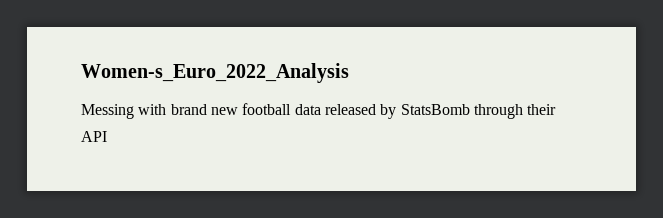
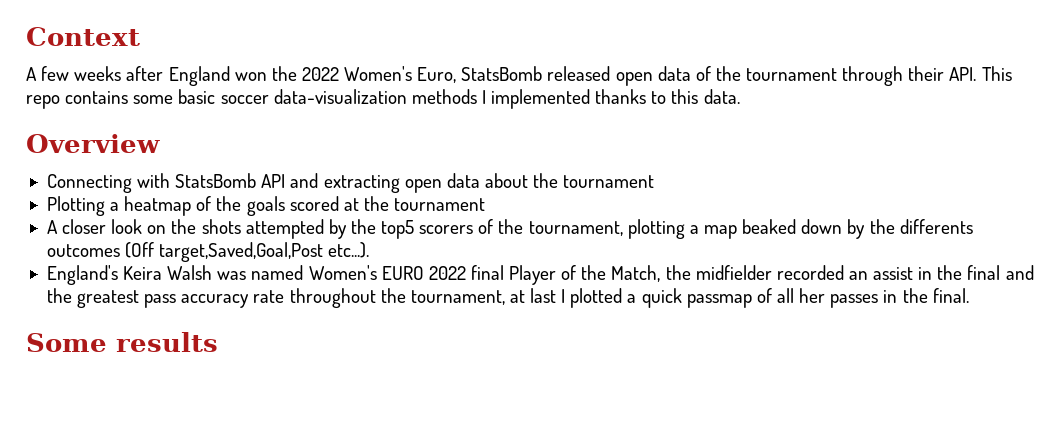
- Women-s_Euro_2022_Analysis
- Messing with brand new football data released by StatsBomb through their API
+ Context
+ A few weeks after England won the 2022 Women's Euro, StatsBomb released open data of the tournament through their API. This repo contains some basic soccer data-visualization methods I implemented thanks to this data.
+ Overview
+ Connecting with StatsBomb API and extracting open data about the tournament
+ Plotting a heatmap of the goals scored at the tournament
+ A closer look on the shots attempted by the top5 scorers of the tournament, plotting a map beaked down by the differents outcomes (Off target,Saved,Goal,Post etc...).
+ England's Keira Walsh was named Women's EURO 2022 final Player of the Match, the midfielder recorded an assist in the final and the greatest pass accuracy rate throughout the tournament, at last I plotted a quick passmap of all her passes in the final.
+ Some results

